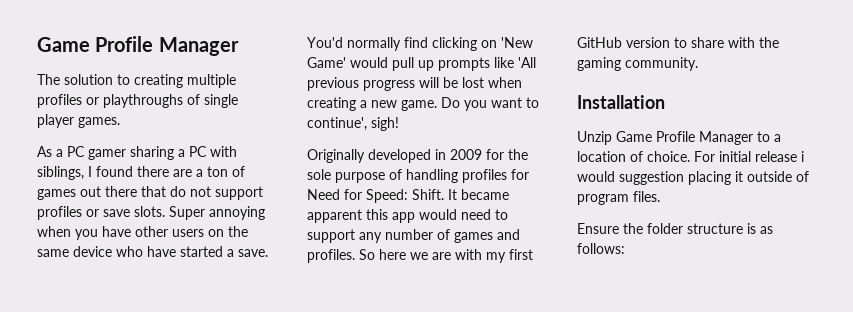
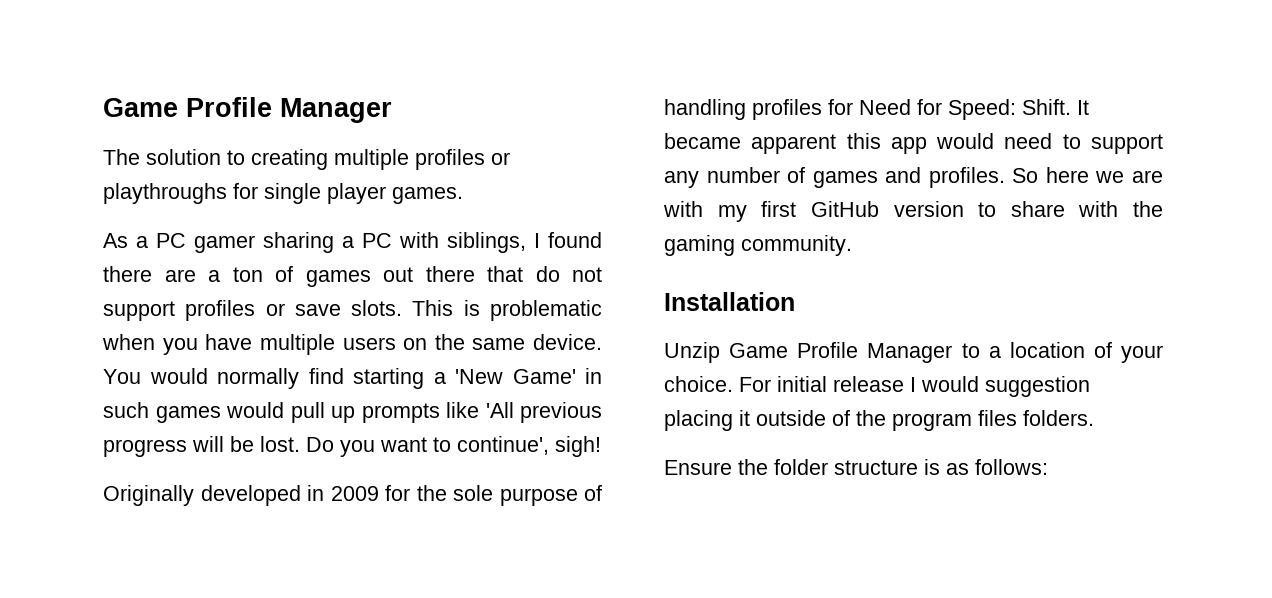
- The solution to creating multiple profiles or playthroughs of single player games.
+ The solution to creating multiple profiles or playthroughs for single player games.
- Super annoying when you have other users on the same device who have started a save. You'd normally find clicking on 'New Game' would pull up prompts like 'All previous progress will be lost when creating a new game.
+ This is problematic when you have multiple users on the same device. You would normally find starting a 'New Game' in such games would pull up prompts like 'All previous progress will be lost.
- Unzip Game Profile Manager to a location of choice.
+ Unzip Game Profile Manager to a location of your choice.
- For initial release i would suggestion placing it outside of program files.
+ For initial release I would suggestion placing it outside of the program files folders.

